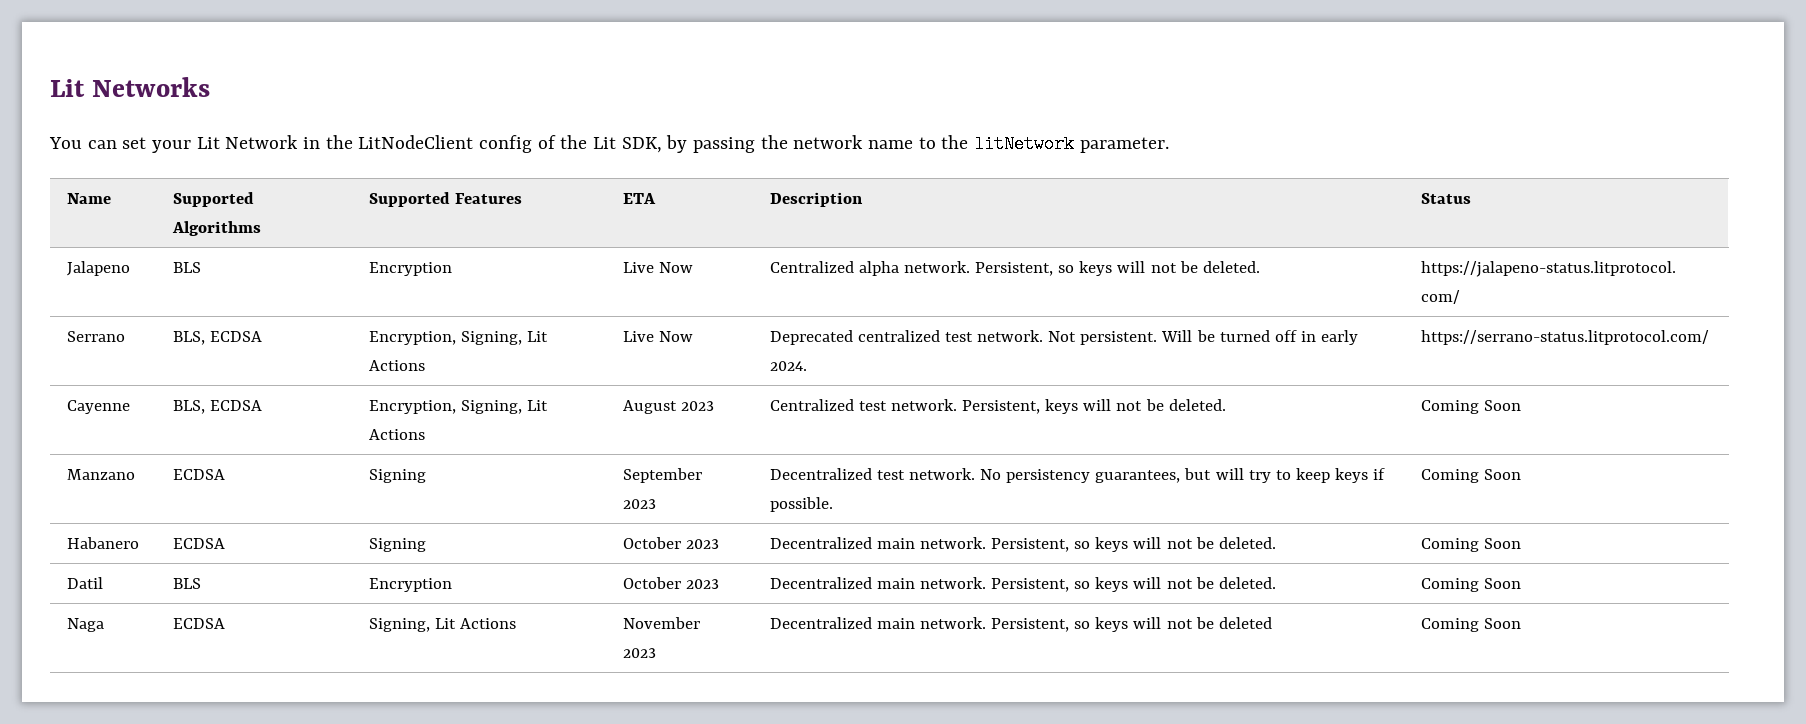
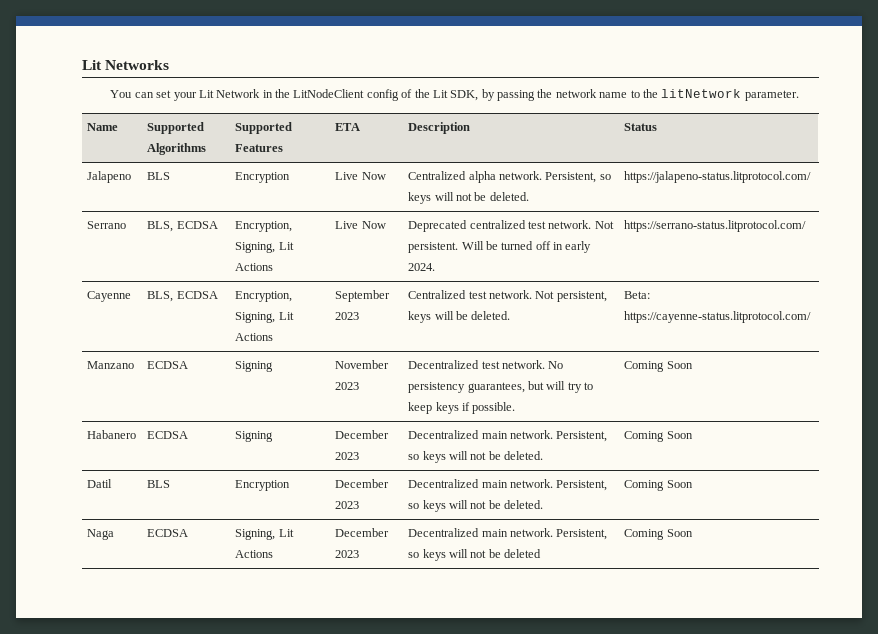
- Cayenne | BLS, ECDSA | Encryption, Signing, Lit Actions | August 2023 | Centralized test network. Persistent, keys will not be deleted. | Coming Soon
+ Cayenne | BLS, ECDSA | Encryption, Signing, Lit Actions | September 2023 | Centralized test network. Not persistent, keys will be deleted. | Beta: https://cayenne-status.litprotocol.com/
- Manzano | ECDSA | Signing | September 2023 | Decentralized test network. No persistency guarantees, but will try to keep keys if possible. | Coming Soon
+ Manzano | ECDSA | Signing | November 2023 | Decentralized test network. No persistency guarantees, but will try to keep keys if possible. | Coming Soon
- Habanero | ECDSA | Signing | October 2023 | Decentralized main network. Persistent, so keys will not be deleted. | Coming Soon
+ Habanero | ECDSA | Signing | December 2023 | Decentralized main network. Persistent, so keys will not be deleted. | Coming Soon
- Datil | BLS | Encryption | October 2023 | Decentralized main network. Persistent, so keys will not be deleted. | Coming Soon
+ Datil | BLS | Encryption | December 2023 | Decentralized main network. Persistent, so keys will not be deleted. | Coming Soon
- Naga | ECDSA | Signing, Lit Actions | November 2023 | Decentralized main network. Persistent, so keys will not be deleted | Coming Soon
+ Naga | ECDSA | Signing, Lit Actions | December 2023 | Decentralized main network. Persistent, so keys will not be deleted | Coming Soon

